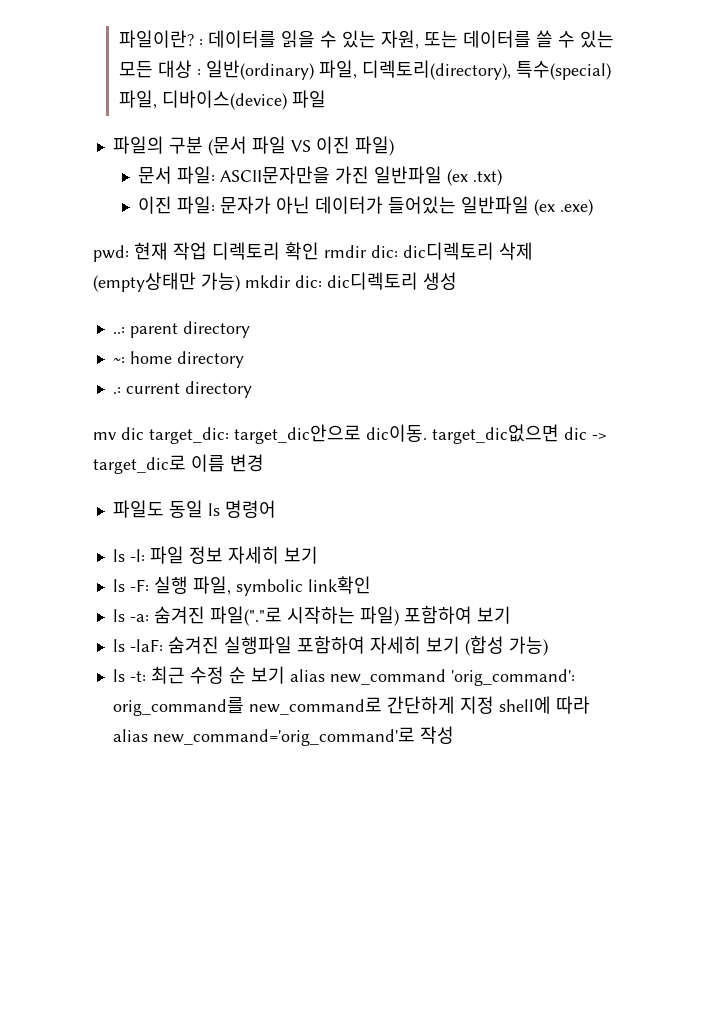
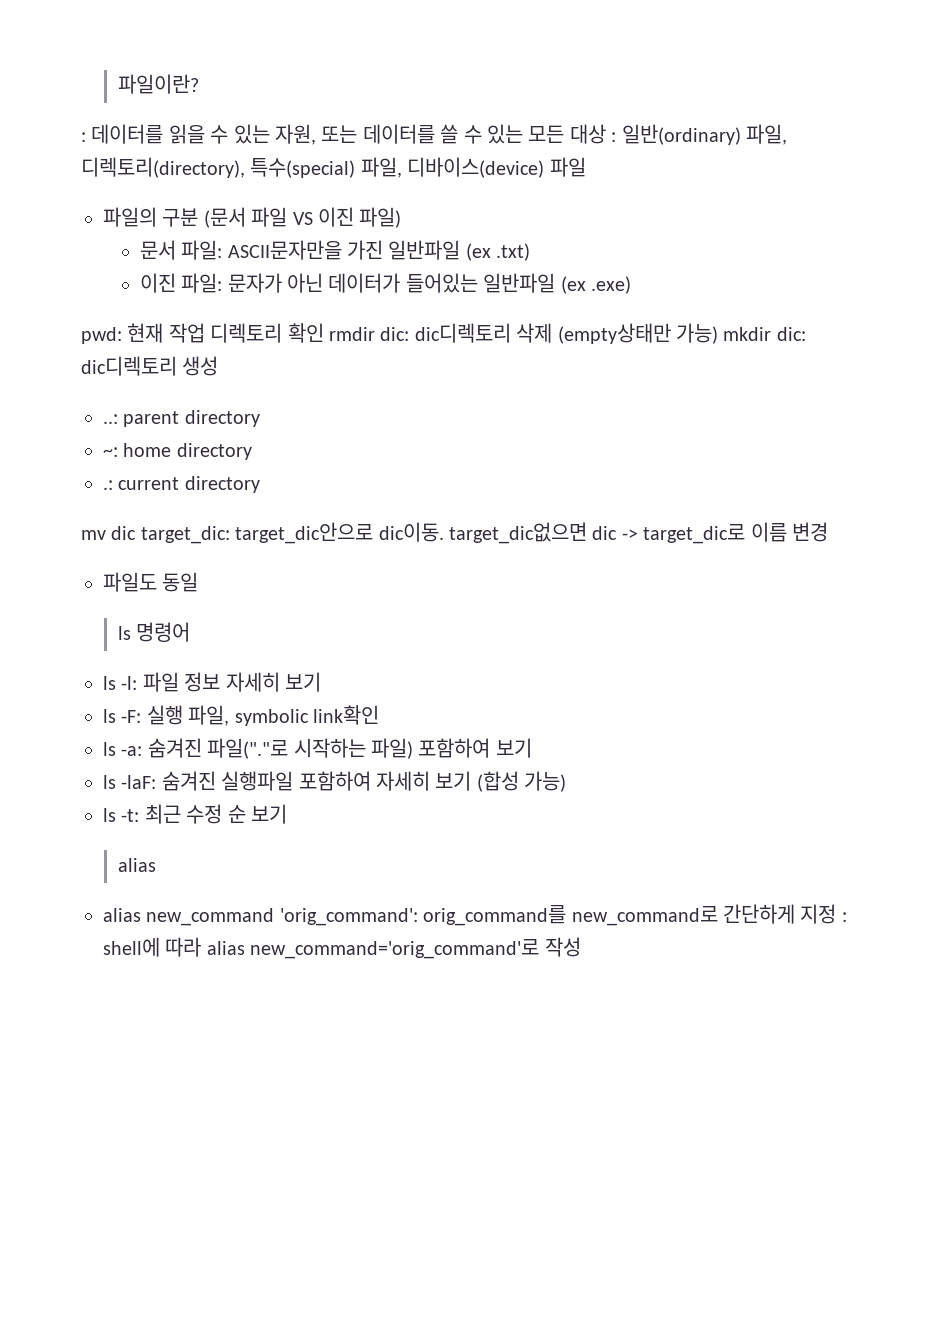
- 파일이란? : 데이터를 읽을 수 있는 자원, 또는 데이터를 쓸 수 있는 모든 대상 : 일반(ordinary) 파일, 디렉토리(directory), 특수(special) 파일, 디바이스(device) 파일
+ 파일이란?
+ : 데이터를 읽을 수 있는 자원, 또는 데이터를 쓸 수 있는 모든 대상 : 일반(ordinary) 파일, 디렉토리(directory), 특수(special) 파일, 디바이스(device) 파일
- 파일도 동일 ls 명령어
+ 파일도 동일
+ ls 명령어
- ls -t: 최근 수정 순 보기 alias new_command 'orig_command': orig_command를 new_command로 간단하게 지정 shell에 따라 alias new_command='orig_command'로 작성
+ ls -t: 최근 수정 순 보기
+ alias
+ alias new_command 'orig_command': orig_command를 new_command로 간단하게 지정 : shell에 따라 alias new_command='orig_command'로 작성

